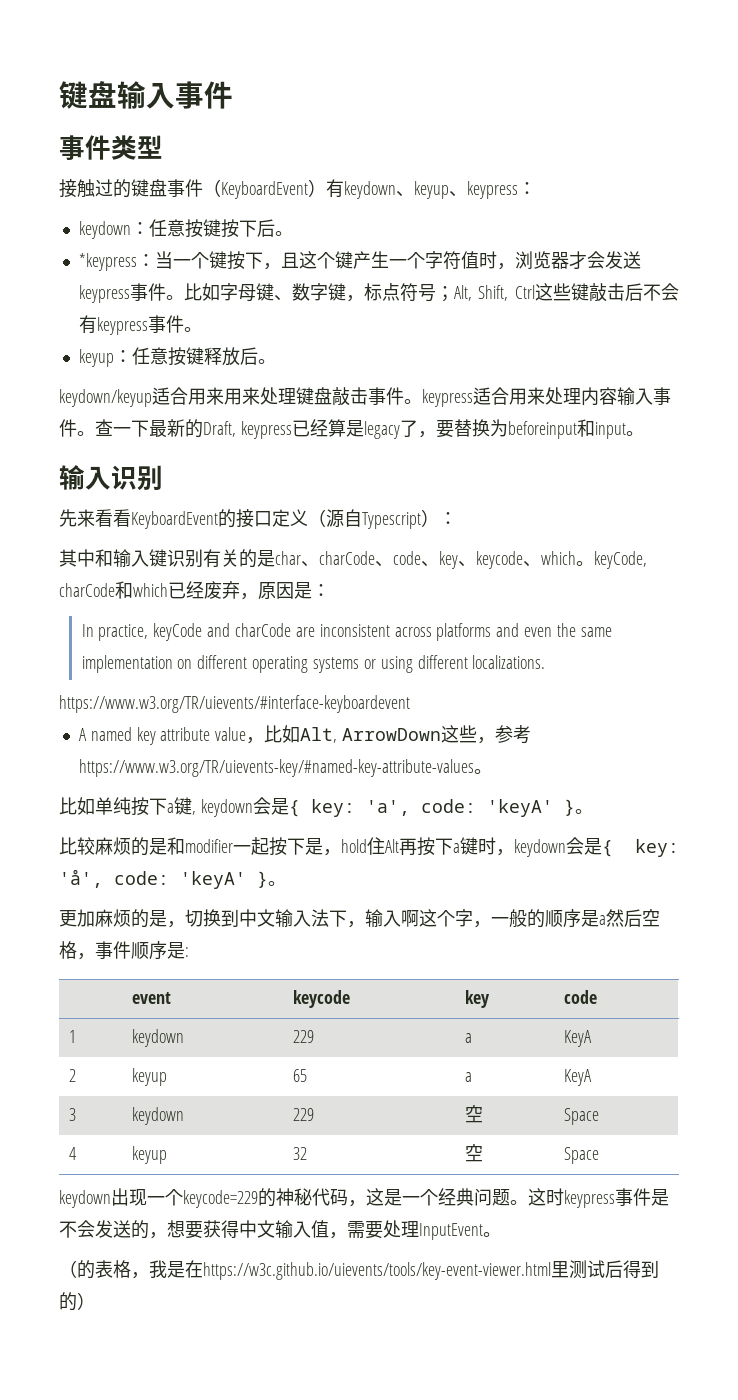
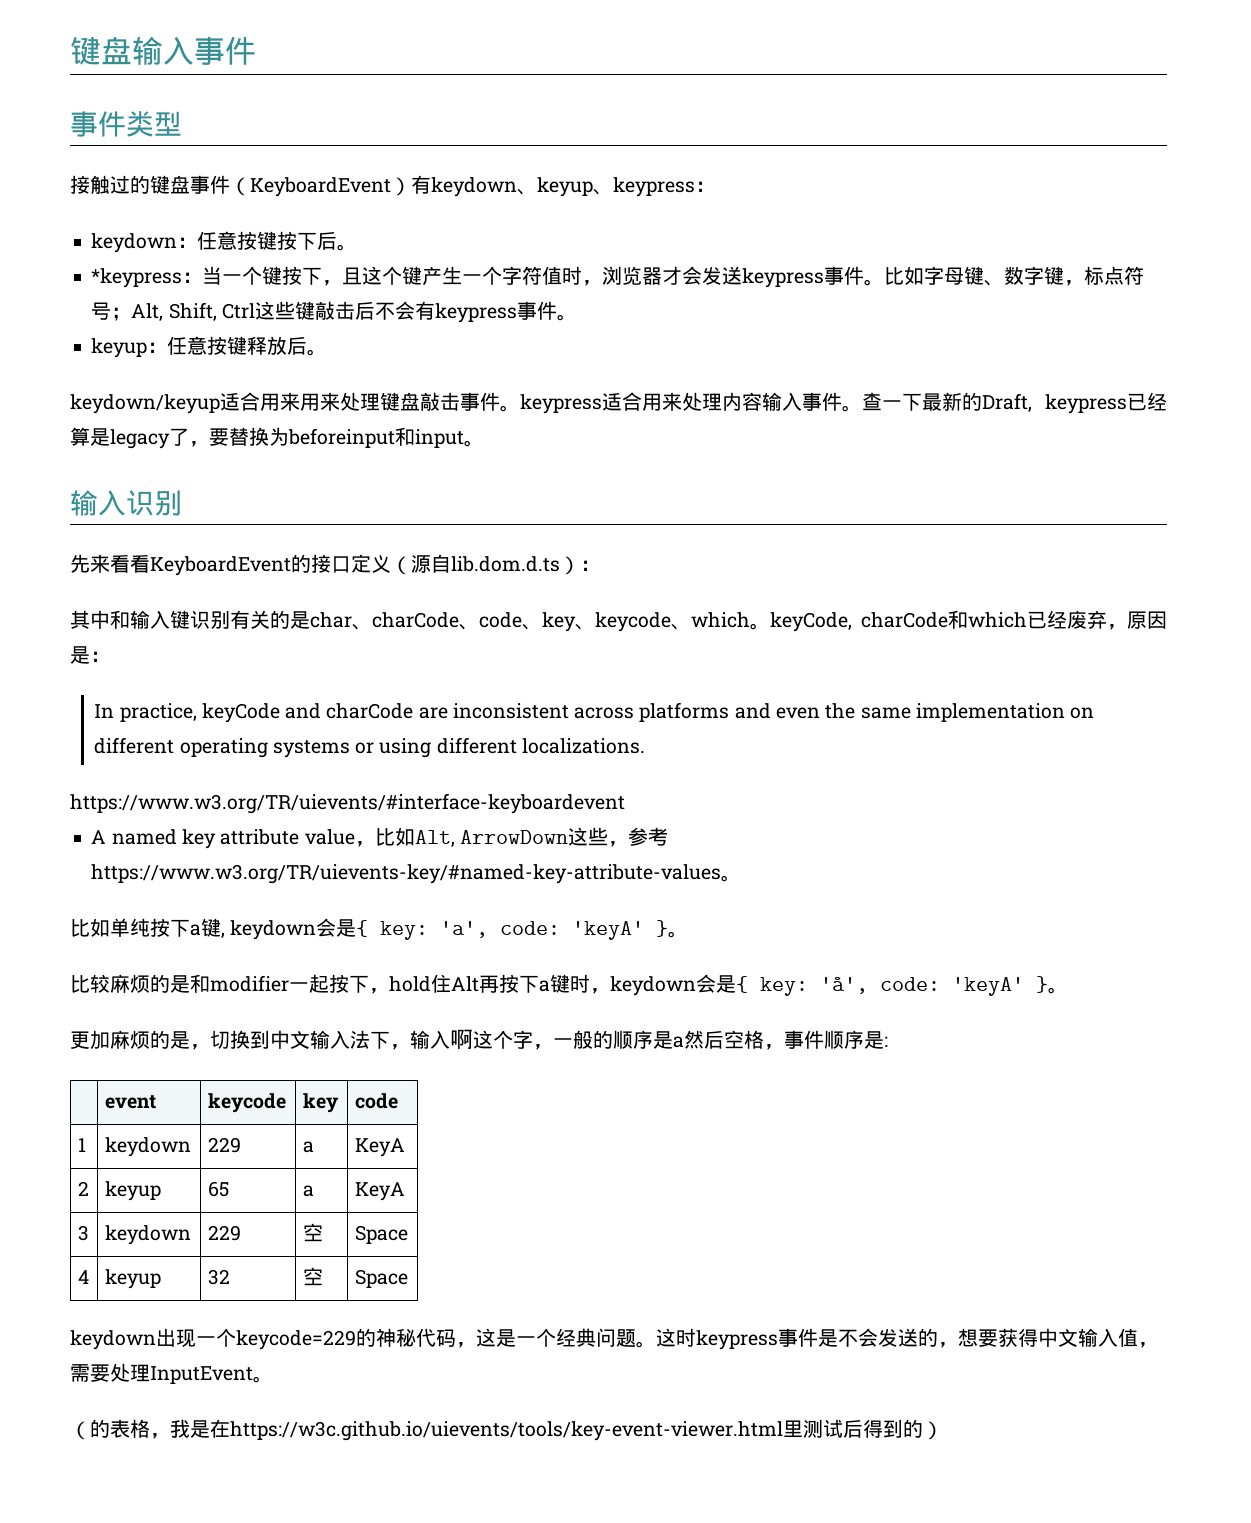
- 先来看看KeyboardEvent的接口定义（源自Typescript）：
+ 先来看看KeyboardEvent的接口定义（源自lib.dom.d.ts）：
- 比较麻烦的是和modifier一起按下是，hold住Alt再按下a键时，keydown会是{ key: 'å', code: 'keyA' }。
+ 比较麻烦的是和modifier一起按下，hold住Alt再按下a键时，keydown会是{ key: 'å', code: 'keyA' }。

